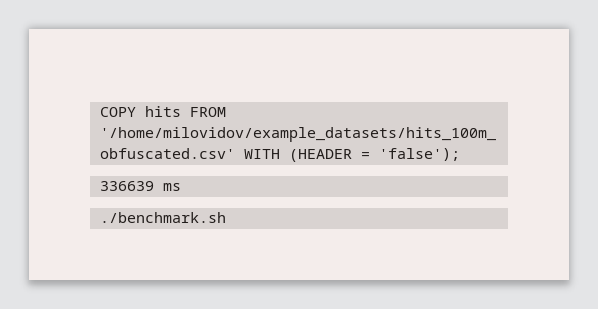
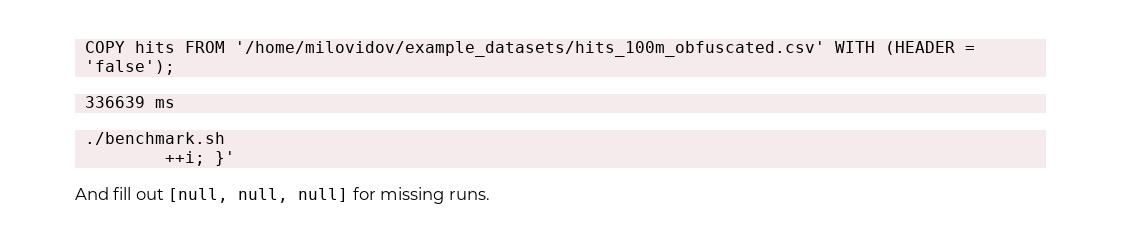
+ ++i; }'
+ And fill out [null, null, null] for missing runs.

